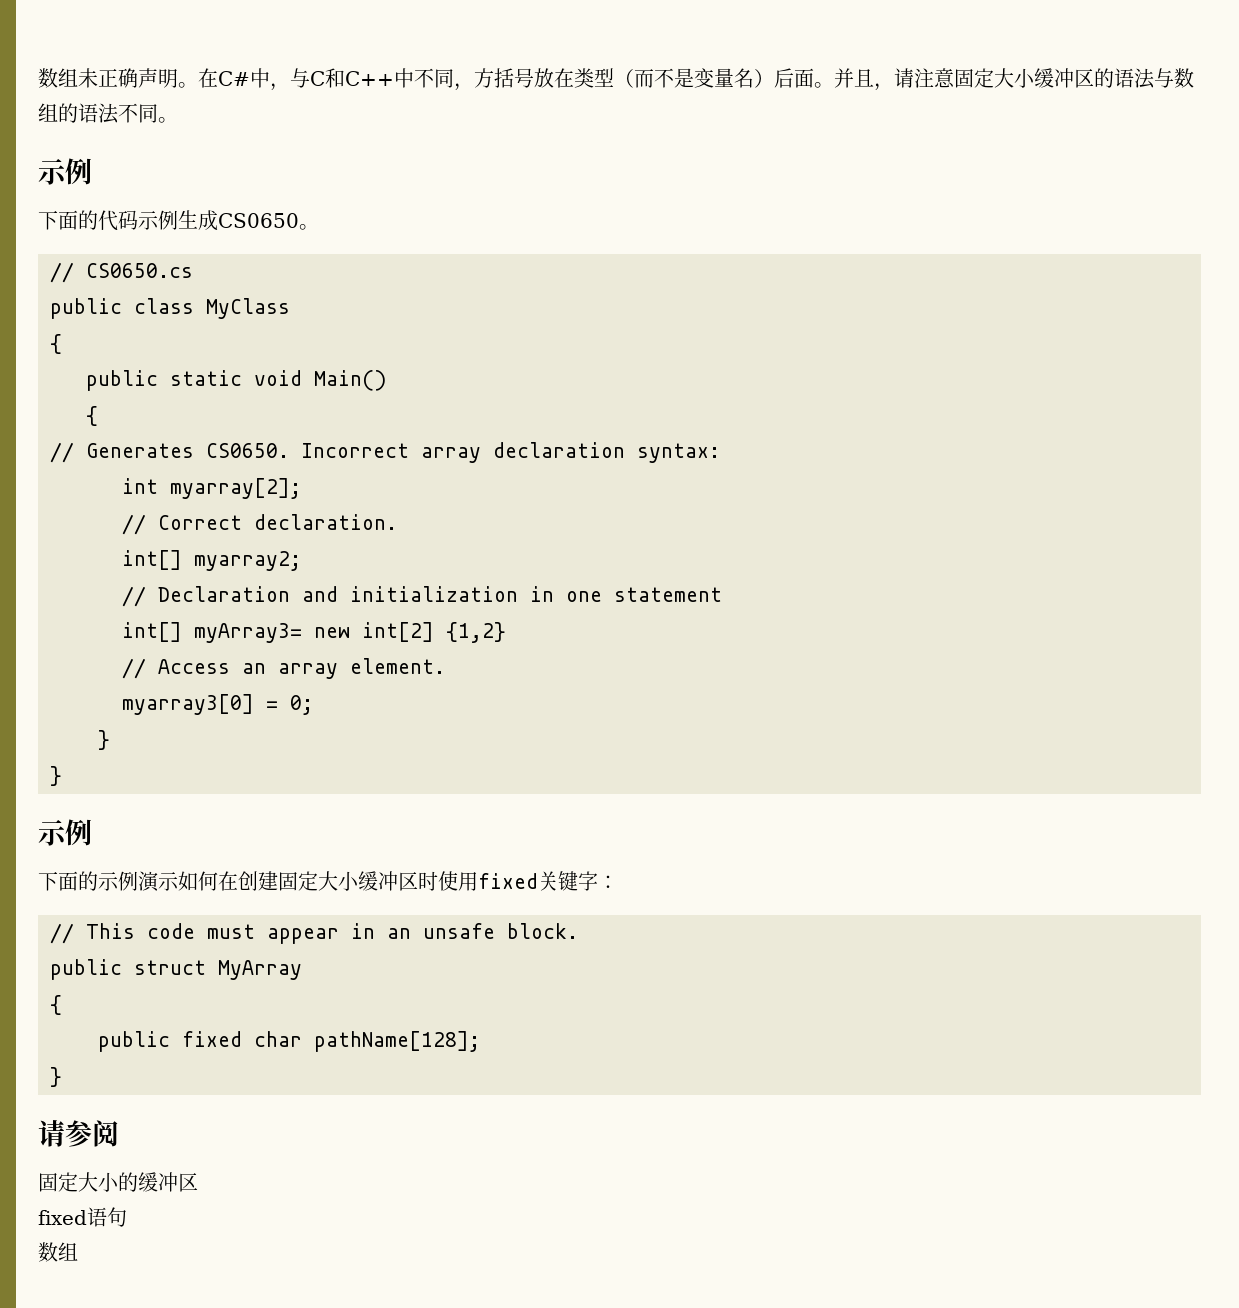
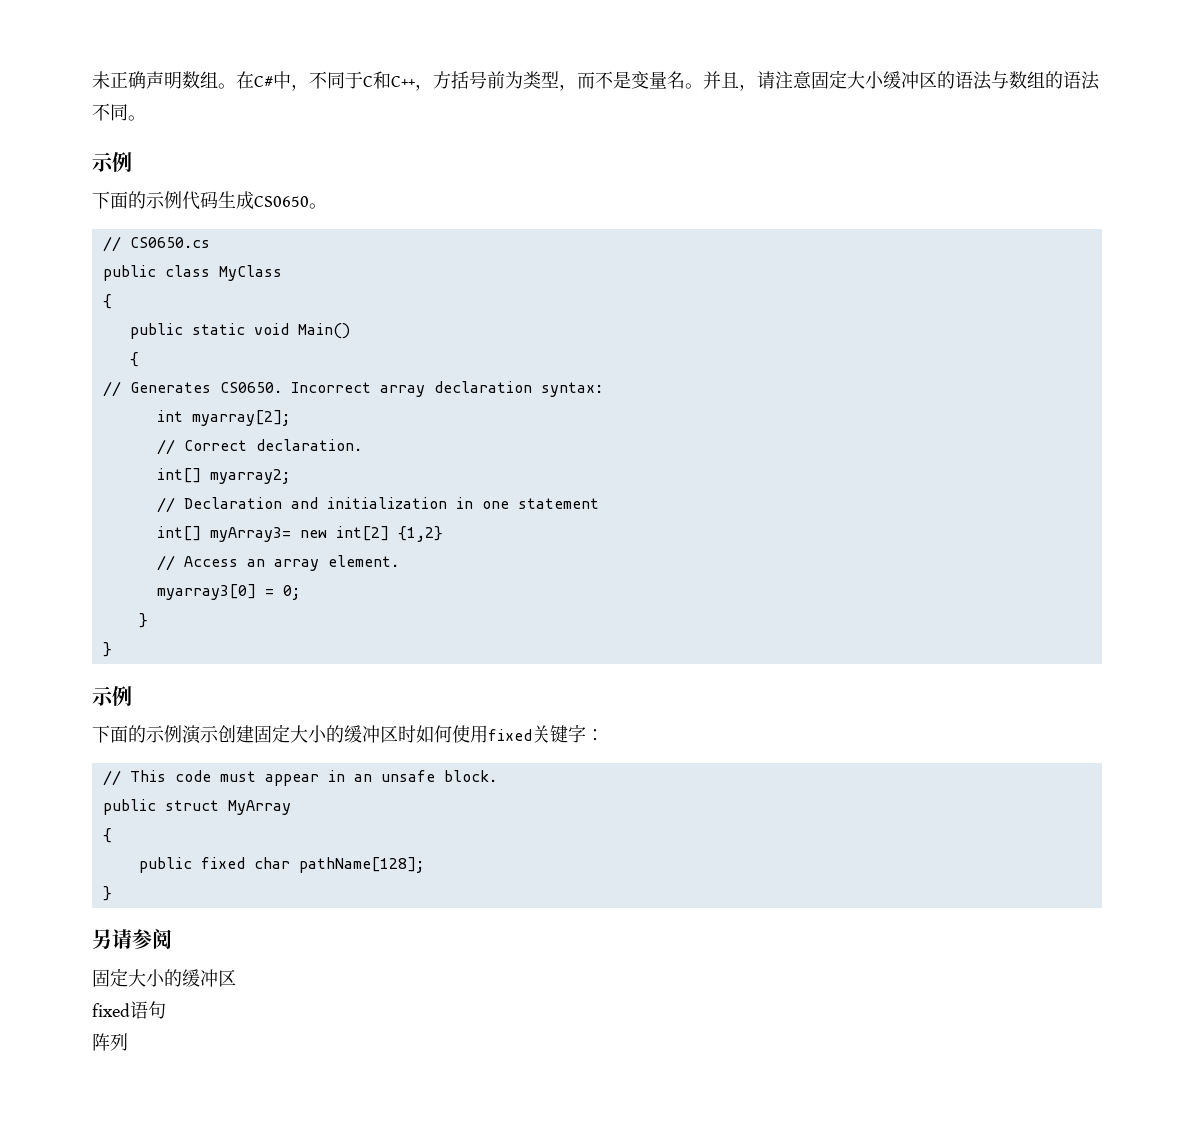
- 数组未正确声明。
+ 未正确声明数组。
- 在C#中，与C和C++中不同，方括号放在类型（而不是变量名）后面。
+ 在C#中，不同于C和C++，方括号前为类型，而不是变量名。
- 下面的代码示例生成CS0650。
+ 下面的示例代码生成CS0650。
- 下面的示例演示如何在创建固定大小缓冲区时使用fixed关键字：
+ 下面的示例演示创建固定大小的缓冲区时如何使用fixed关键字：
- 请参阅
+ 另请参阅
  fixed语句
- 数组
+ 阵列

